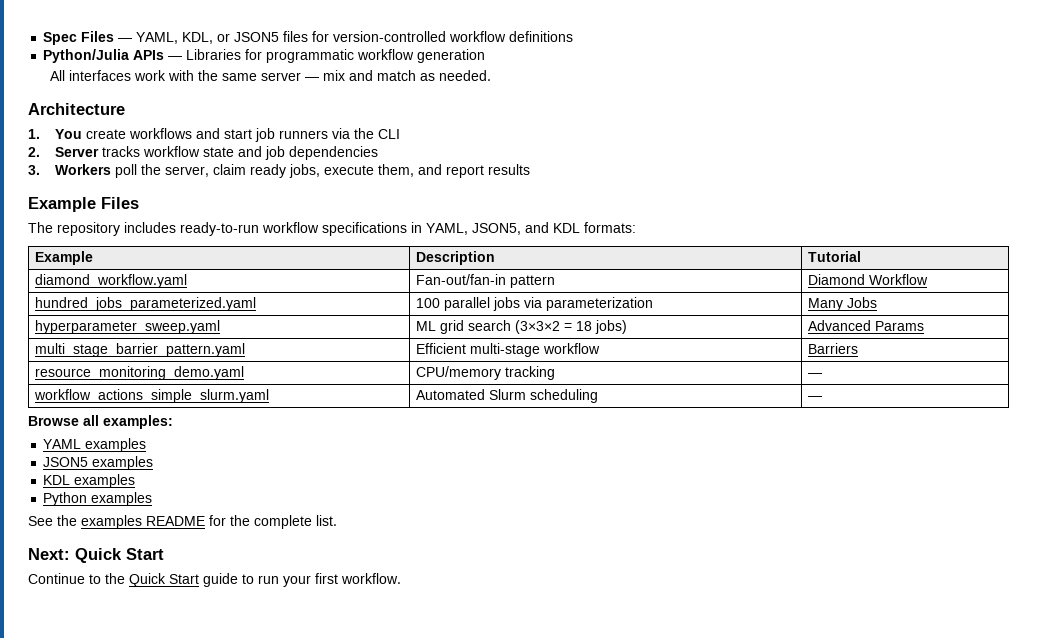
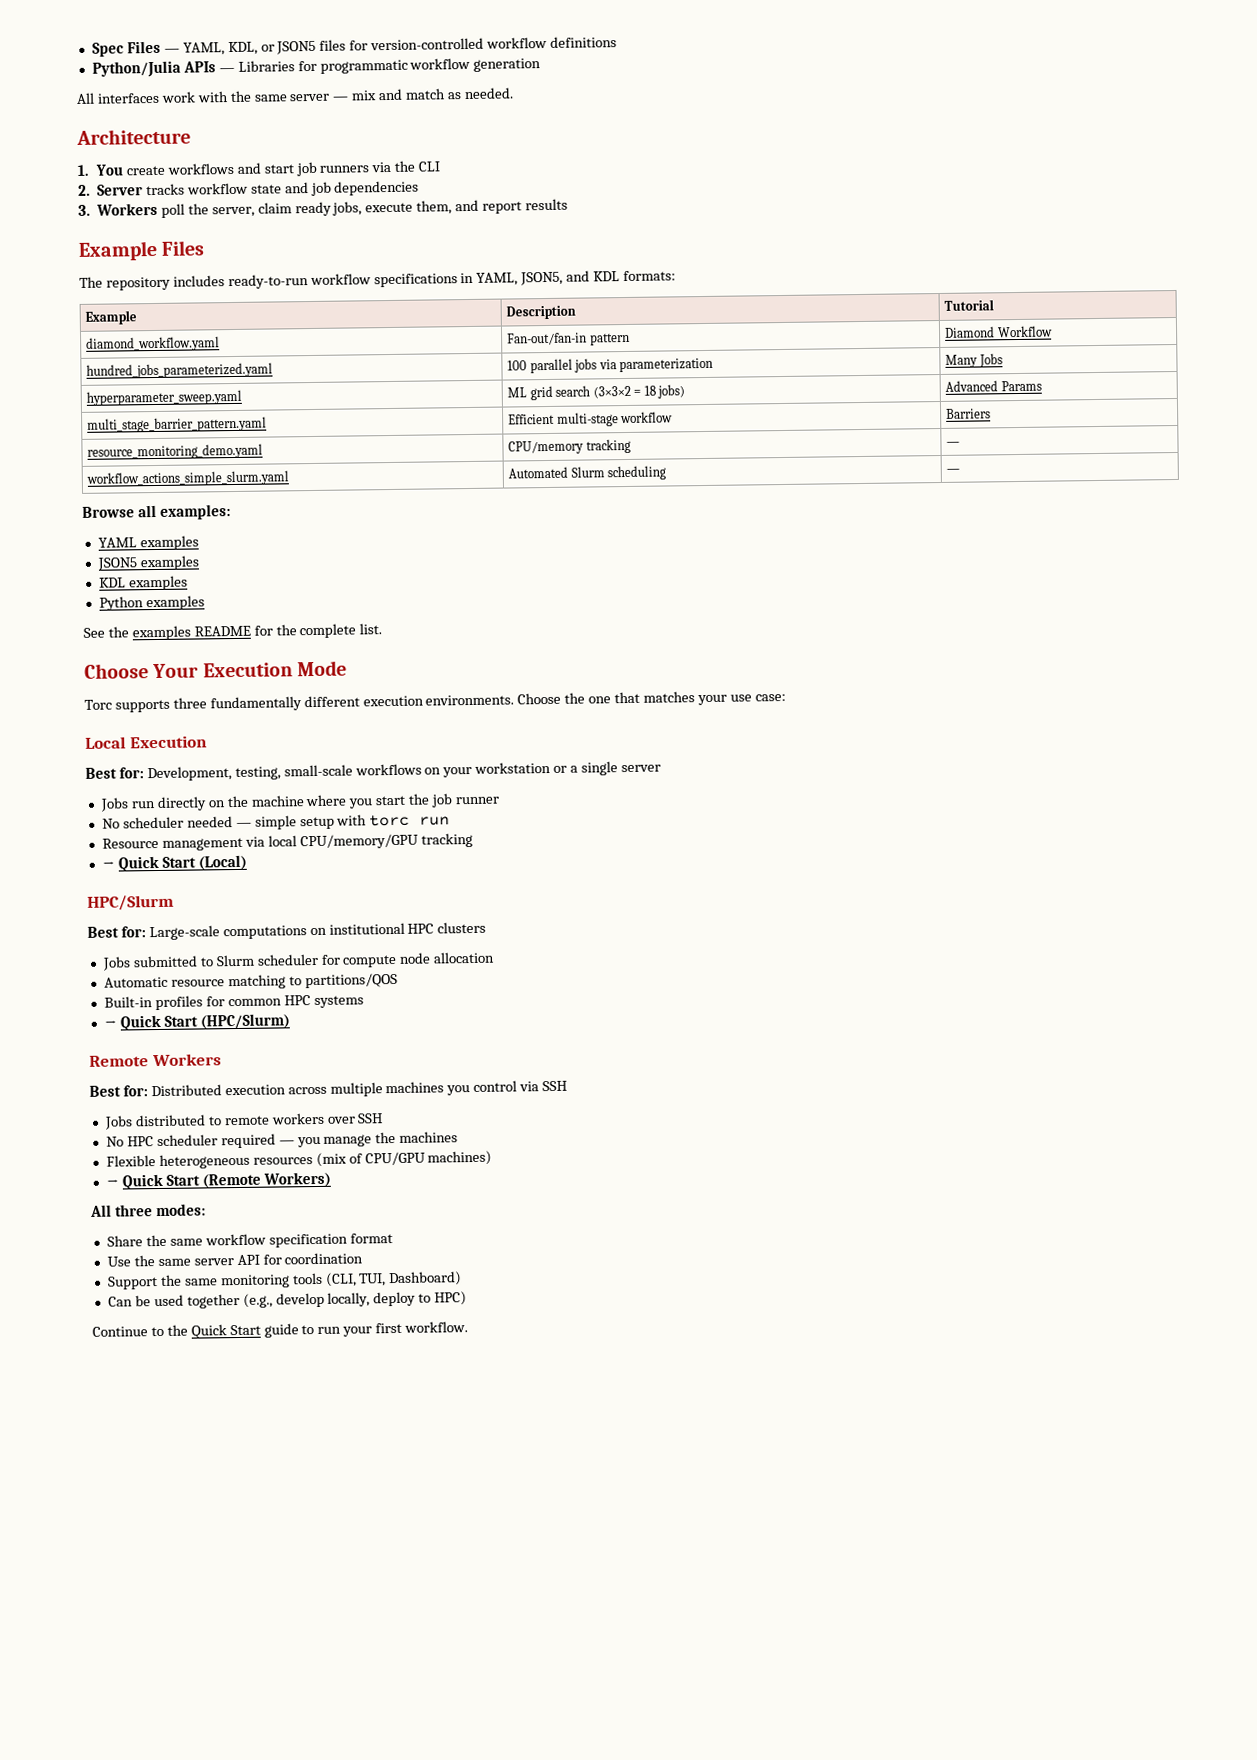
- Next: Quick Start
+ Choose Your Execution Mode
+ Torc supports three fundamentally different execution environments. Choose the one that matches your use case:
+ Local Execution
+ Best for: Development, testing, small-scale workflows on your workstation or a single server
+ Jobs run directly on the machine where you start the job runner
+ No scheduler needed — simple setup with torc run
+ Resource management via local CPU/memory/GPU tracking
+ → Quick Start (Local)
+ HPC/Slurm
+ Best for: Large-scale computations on institutional HPC clusters
+ Jobs submitted to Slurm scheduler for compute node allocation
+ Automatic resource matching to partitions/QOS
+ Built-in profiles for common HPC systems
+ → Quick Start (HPC/Slurm)
+ Remote Workers
+ Best for: Distributed execution across multiple machines you control via SSH
+ Jobs distributed to remote workers over SSH
+ No HPC scheduler required — you manage the machines
+ Flexible heterogeneous resources (mix of CPU/GPU machines)
+ → Quick Start (Remote Workers)
+ All three modes:
+ Share the same workflow specification format
+ Use the same server API for coordination
+ Support the same monitoring tools (CLI, TUI, Dashboard)
+ Can be used together (e.g., develop locally, deploy to HPC)

